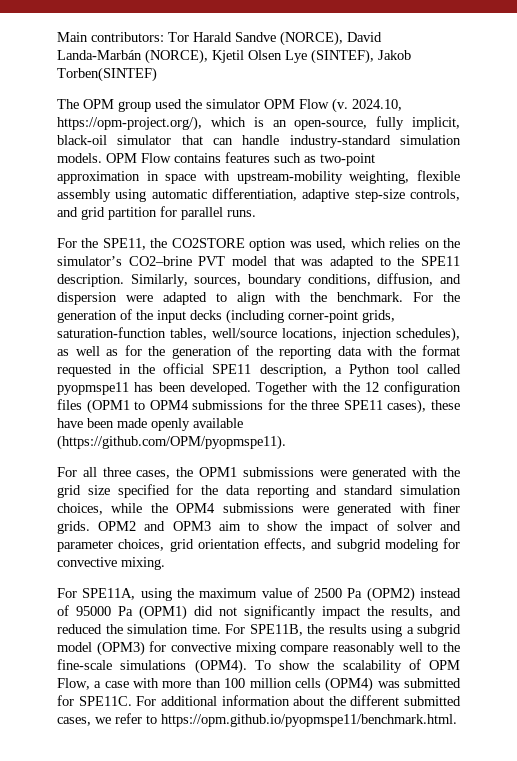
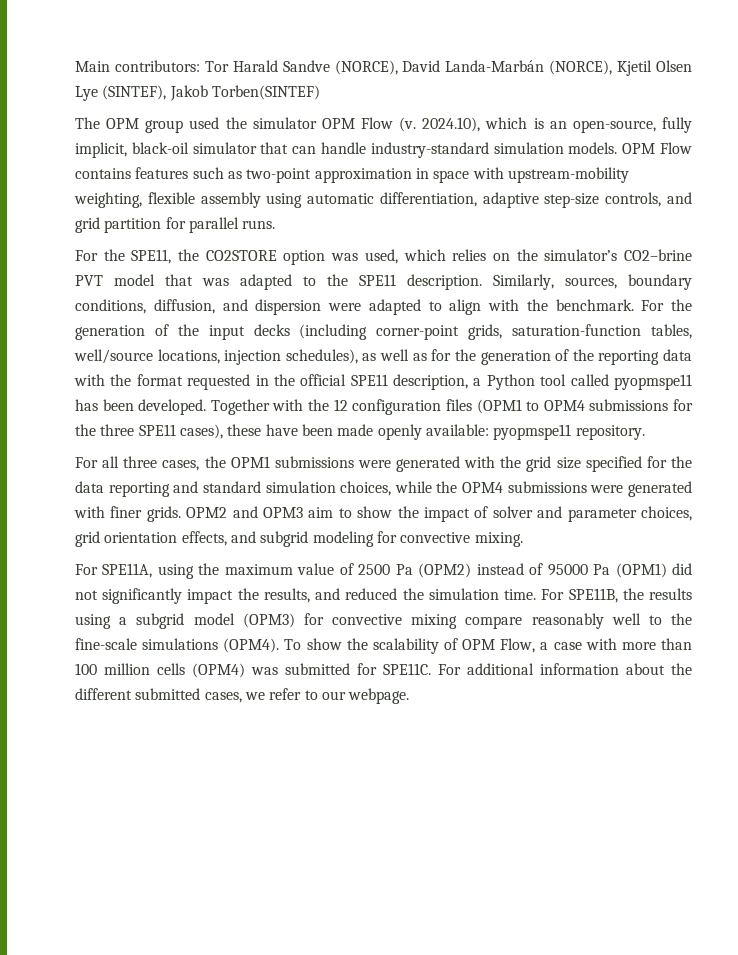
- 2024.10, https://opm-project.org/), which is an open-source, fully implicit, black-oil simulator that can handle industry-standard simulation models.
+ 2024.10), which is an open-source, fully implicit, black-oil simulator that can handle industry-standard simulation models.
- Together with the 12 configuration files (OPM1 to OPM4 submissions for the three SPE11 cases), these have been made openly available (https://github.com/OPM/pyopmspe11).
+ Together with the 12 configuration files (OPM1 to OPM4 submissions for the three SPE11 cases), these have been made openly available: pyopmspe11 repository.
- For additional information about the different submitted cases, we refer to https://opm.github.io/pyopmspe11/benchmark.html.
+ For additional information about the different submitted cases, we refer to our webpage.

